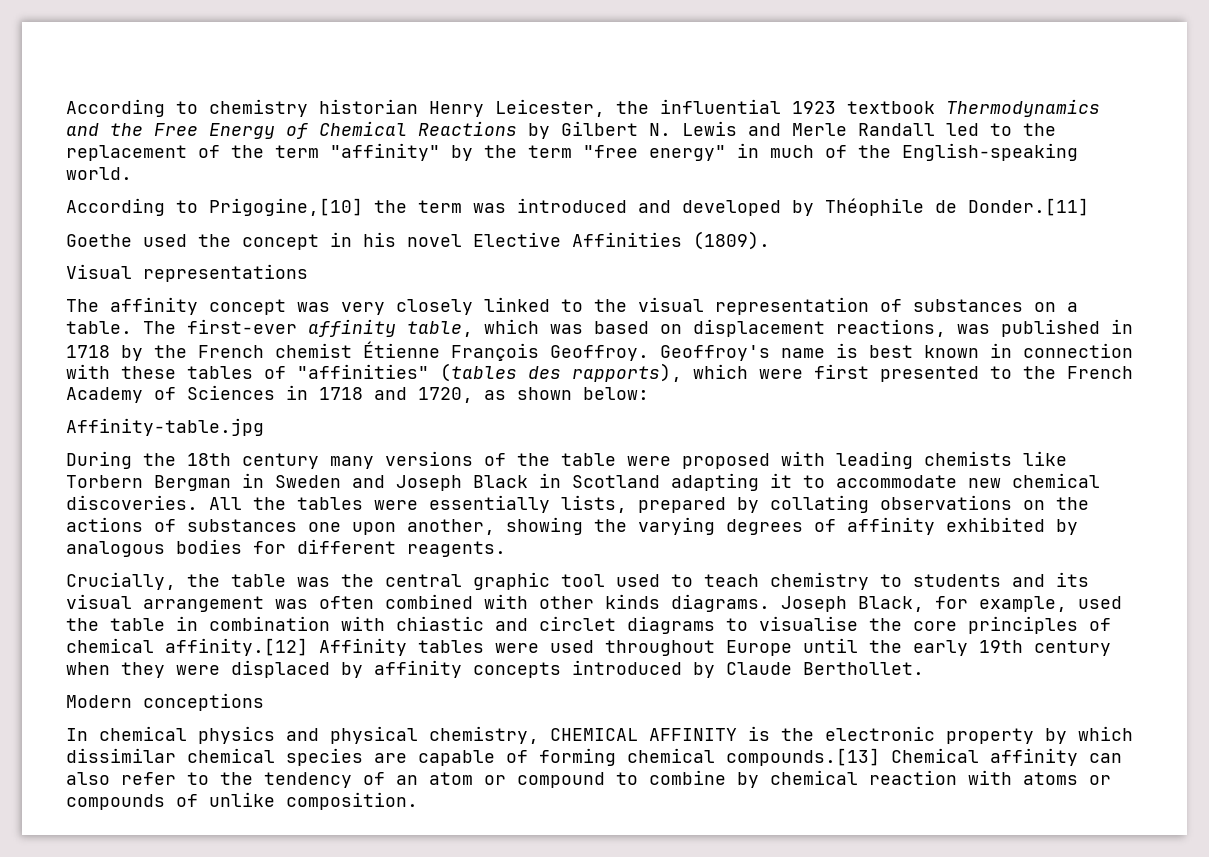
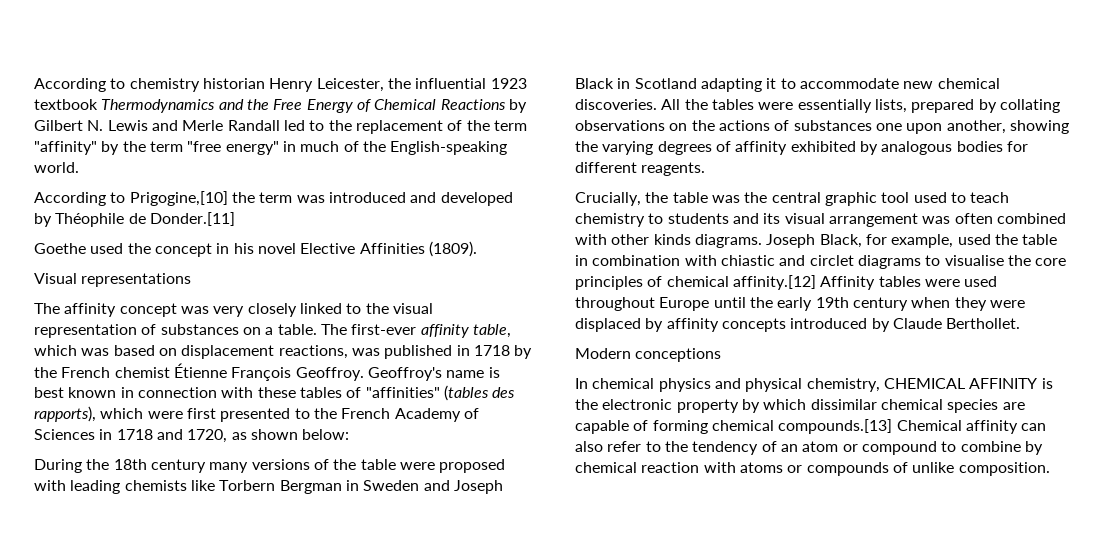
- Affinity-table.jpg

